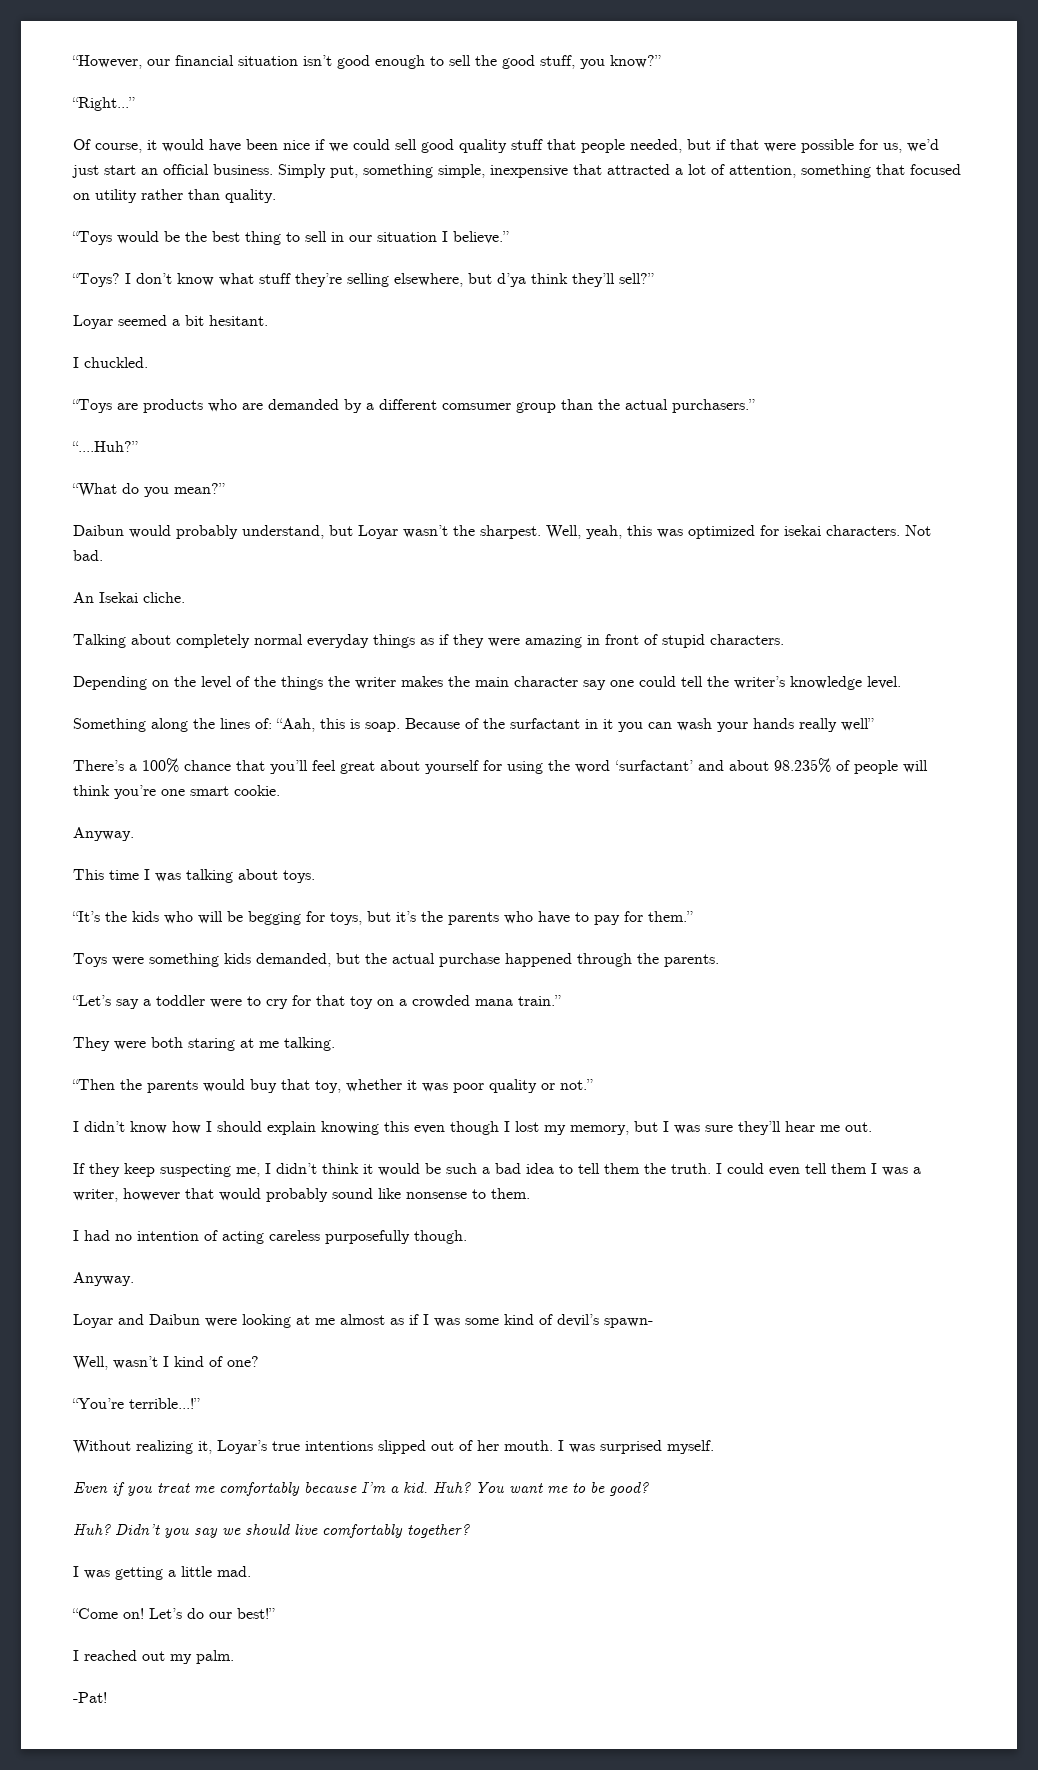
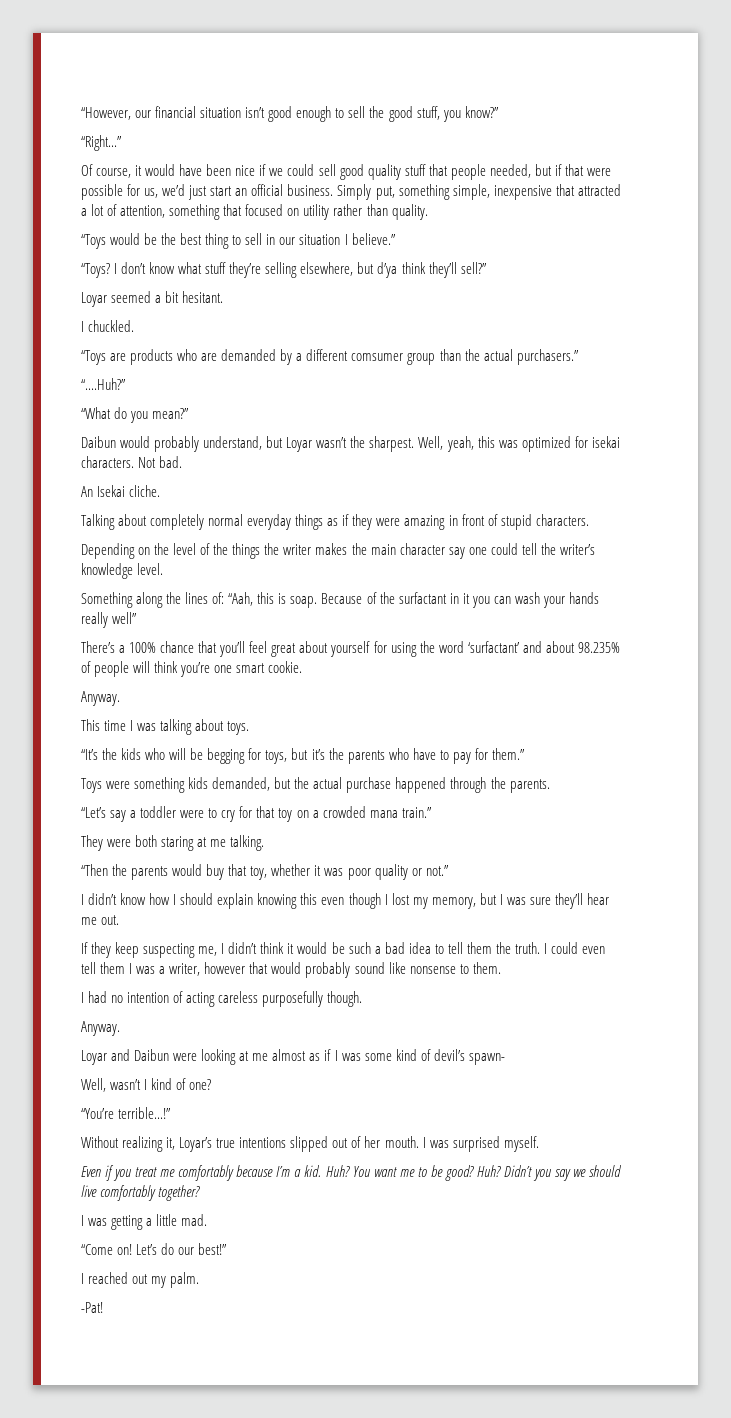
- You want me to be good?
- Huh?
+ You want me to be good? Huh?

